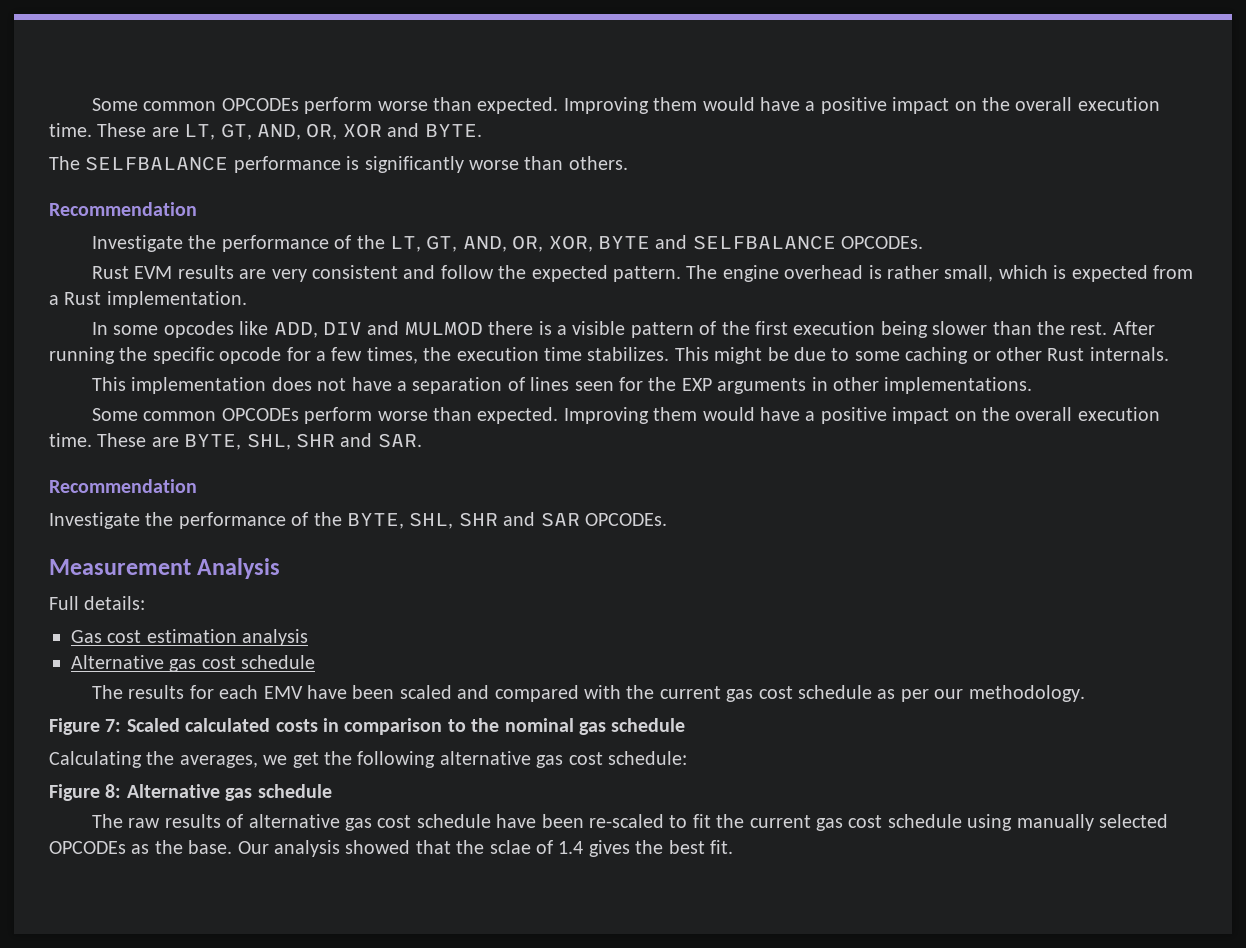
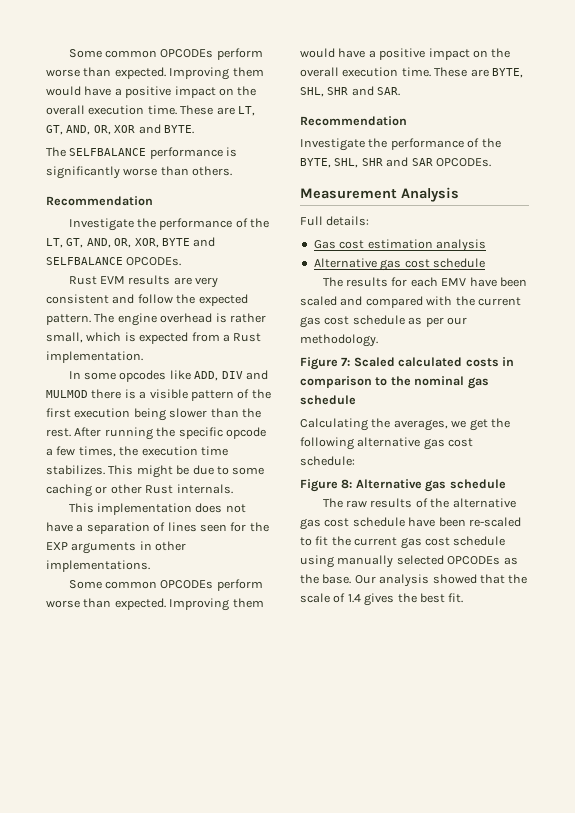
- After running the specific opcode for a few times, the execution time stabilizes.
+ After running the specific opcode a few times, the execution time stabilizes.
- The raw results of alternative gas cost schedule have been re-scaled to fit the current gas cost schedule using manually selected OPCODEs as the base.
+ The raw results of the alternative gas cost schedule have been re-scaled to fit the current gas cost schedule using manually selected OPCODEs as the base.
- Our analysis showed that the sclae of 1.4 gives the best fit.
+ Our analysis showed that the scale of 1.4 gives the best fit.

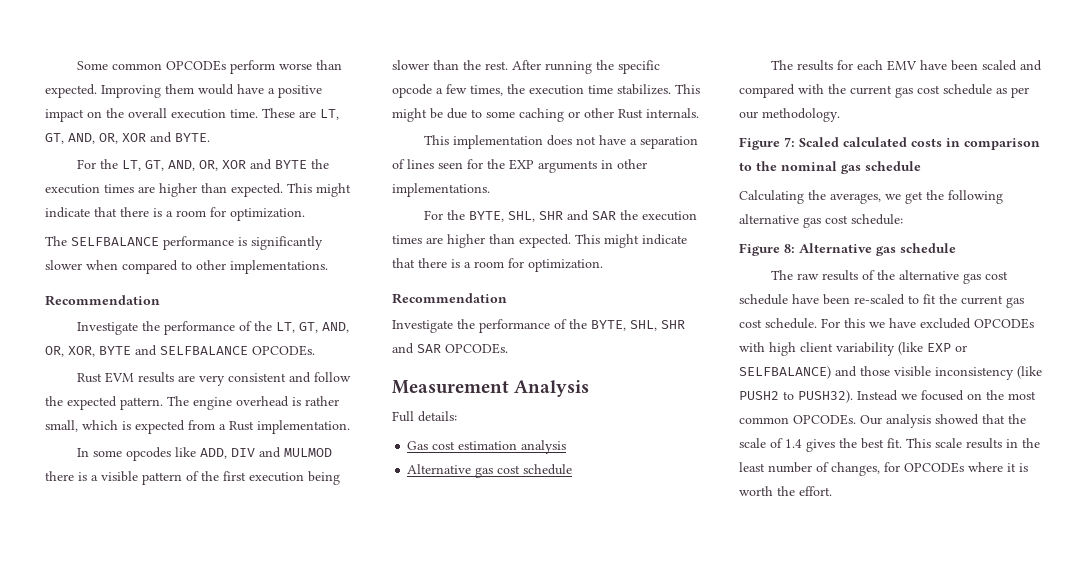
+ For the LT, GT, AND, OR, XOR and BYTE the execution times are higher than expected. This might indicate that there is a room for optimization.
- The SELFBALANCE performance is significantly worse than others.
+ The SELFBALANCE performance is significantly slower when compared to other implementations.
- Some common OPCODEs perform worse than expected. Improving them would have a positive impact on the overall execution time. These are BYTE, SHL, SHR and SAR.
+ For the BYTE, SHL, SHR and SAR the execution times are higher than expected. This might indicate that there is a room for optimization.
- The raw results of the alternative gas cost schedule have been re-scaled to fit the current gas cost schedule using manually selected OPCODEs as the base.
+ The raw results of the alternative gas cost schedule have been re-scaled to fit the current gas cost schedule. For this we have excluded OPCODEs with high client variability (like EXP or SELFBALANCE) and those visible inconsistency (like PUSH2 to PUSH32). Instead we focused on the most common OPCODEs.
+ This scale results in the least number of changes, for OPCODEs where it is worth the effort.

